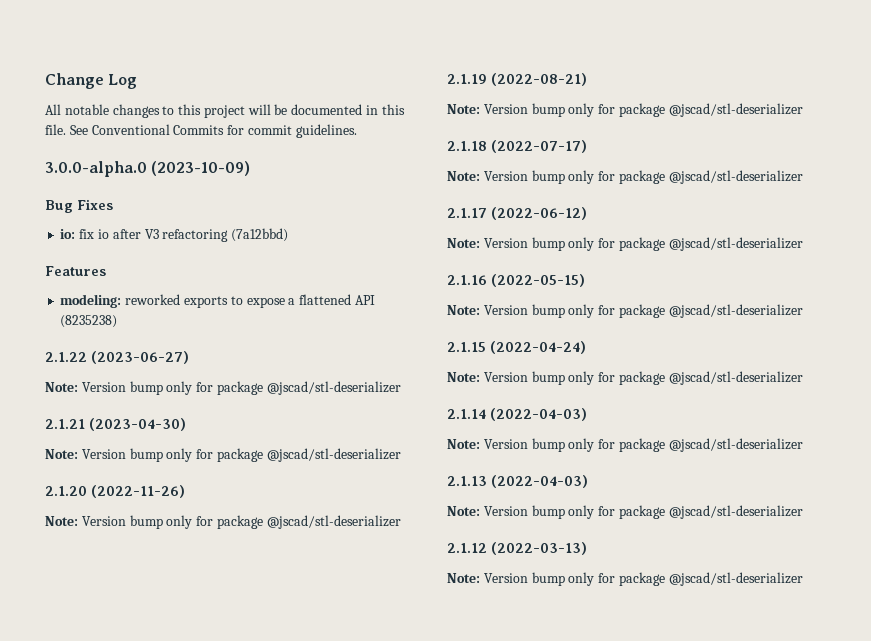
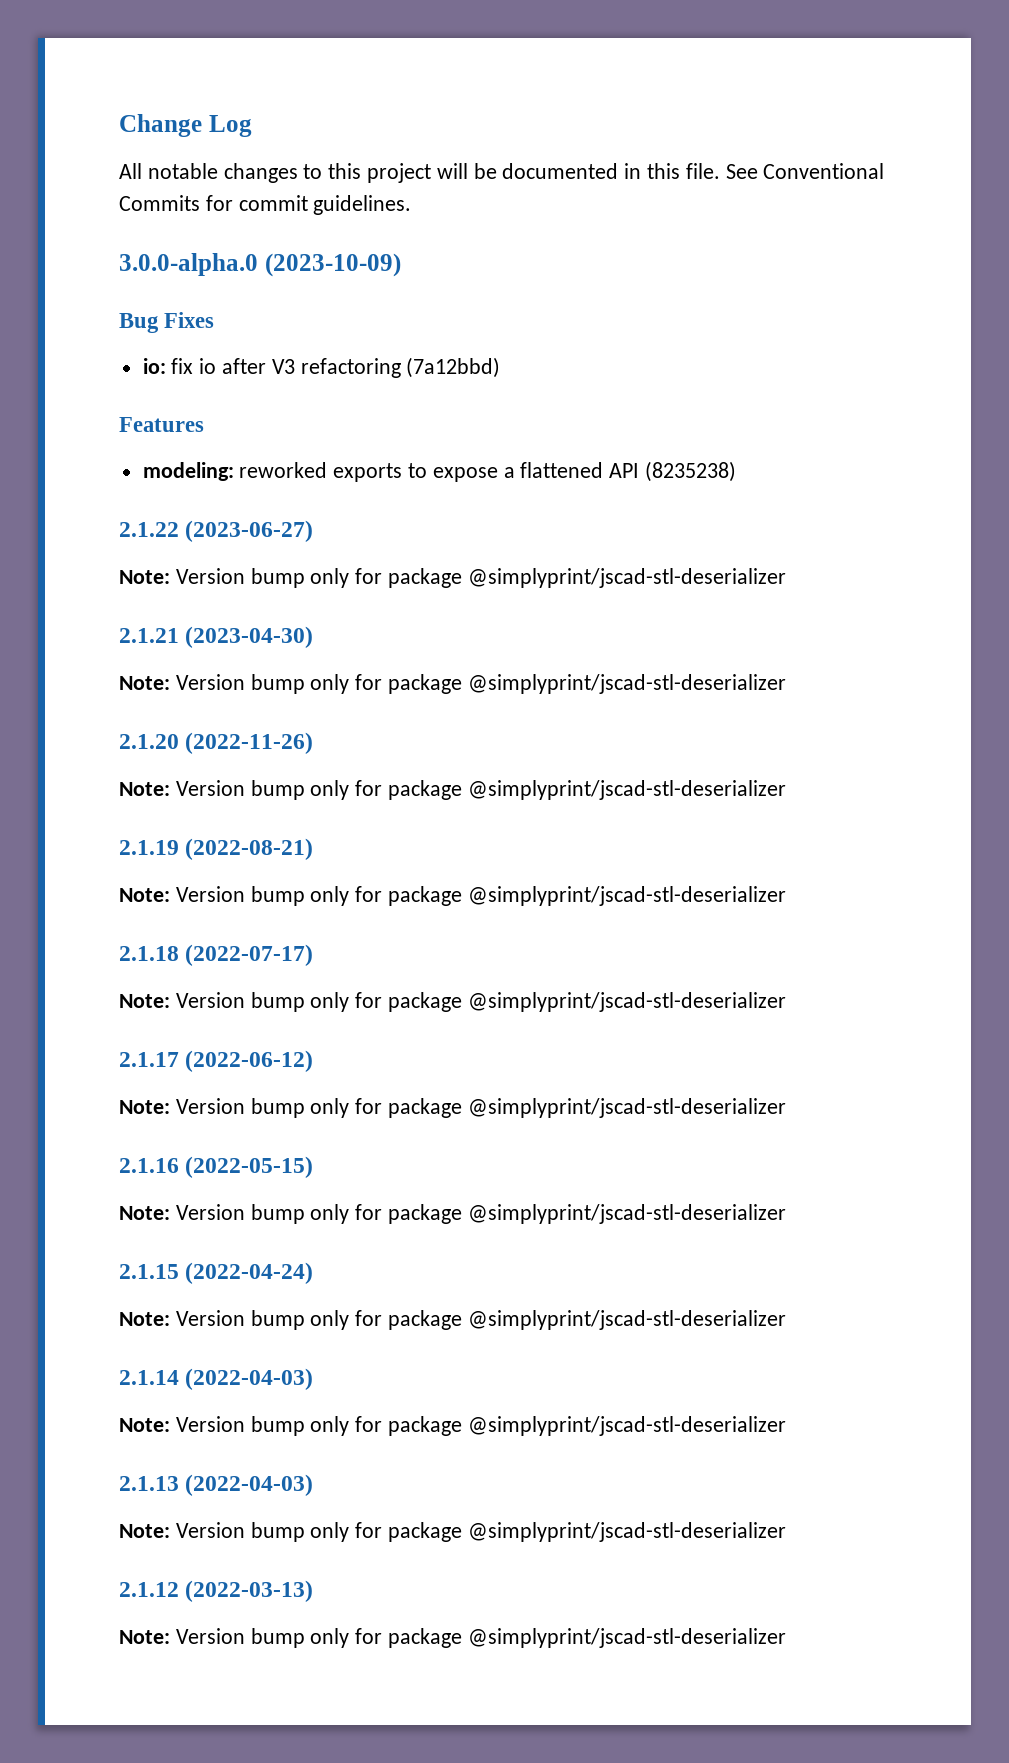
  2.1.22 (2023-06-27)
- Note: Version bump only for package @jscad/stl-deserializer
+ Note: Version bump only for package @simplyprint/jscad-stl-deserializer
  2.1.21 (2023-04-30)
- Note: Version bump only for package @jscad/stl-deserializer
+ Note: Version bump only for package @simplyprint/jscad-stl-deserializer
  2.1.20 (2022-11-26)
- Note: Version bump only for package @jscad/stl-deserializer
+ Note: Version bump only for package @simplyprint/jscad-stl-deserializer
  2.1.19 (2022-08-21)
- Note: Version bump only for package @jscad/stl-deserializer
+ Note: Version bump only for package @simplyprint/jscad-stl-deserializer
  2.1.18 (2022-07-17)
- Note: Version bump only for package @jscad/stl-deserializer
+ Note: Version bump only for package @simplyprint/jscad-stl-deserializer
  2.1.17 (2022-06-12)
- Note: Version bump only for package @jscad/stl-deserializer
+ Note: Version bump only for package @simplyprint/jscad-stl-deserializer
  2.1.16 (2022-05-15)
- Note: Version bump only for package @jscad/stl-deserializer
+ Note: Version bump only for package @simplyprint/jscad-stl-deserializer
  2.1.15 (2022-04-24)
- Note: Version bump only for package @jscad/stl-deserializer
+ Note: Version bump only for package @simplyprint/jscad-stl-deserializer
  2.1.14 (2022-04-03)
- Note: Version bump only for package @jscad/stl-deserializer
+ Note: Version bump only for package @simplyprint/jscad-stl-deserializer
  2.1.13 (2022-04-03)
- Note: Version bump only for package @jscad/stl-deserializer
+ Note: Version bump only for package @simplyprint/jscad-stl-deserializer
  2.1.12 (2022-03-13)
- Note: Version bump only for package @jscad/stl-deserializer
+ Note: Version bump only for package @simplyprint/jscad-stl-deserializer

